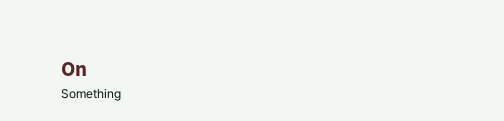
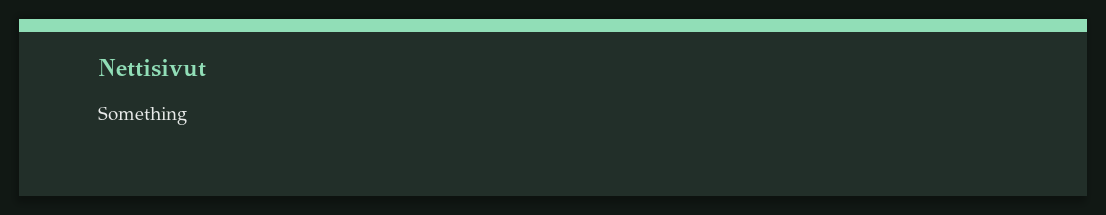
- On
+ Nettisivut

